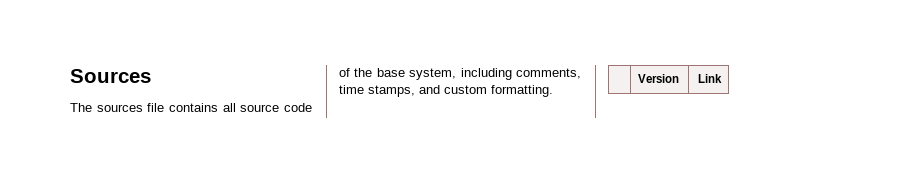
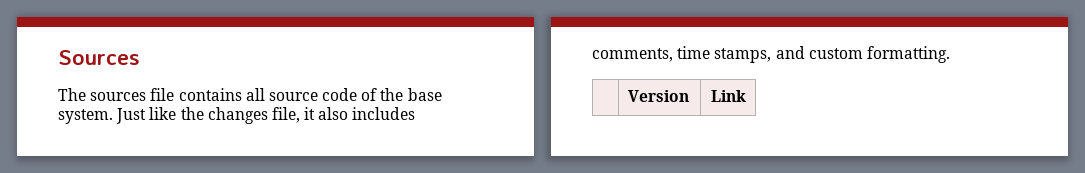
- The sources file contains all source code of the base system, including comments, time stamps, and custom formatting.
+ The sources file contains all source code of the base system. Just like the changes file, it also includes comments, time stamps, and custom formatting.

